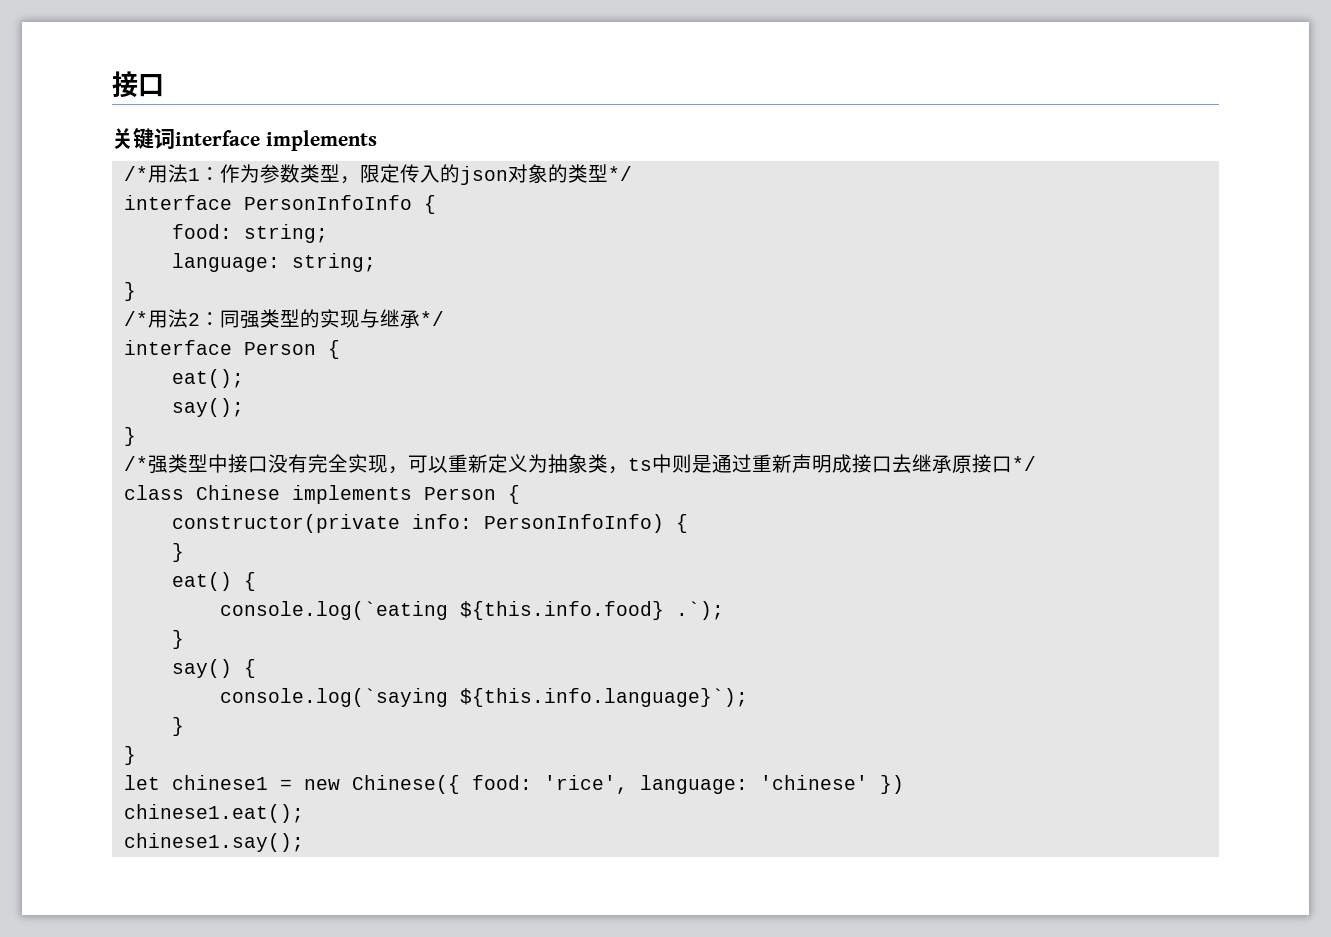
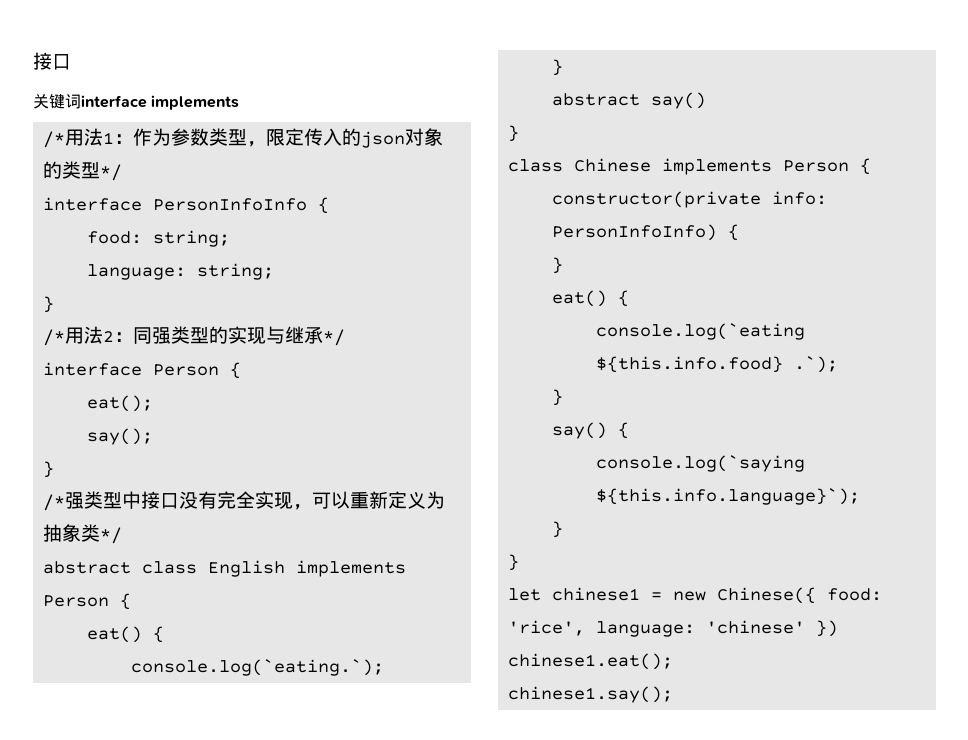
- /*强类型中接口没有完全实现，可以重新定义为抽象类，ts中则是通过重新声明成接口去继承原接口*/
+ /*强类型中接口没有完全实现，可以重新定义为抽象类*/
+ abstract class English implements Person {
+ eat() {
+ console.log(`eating.`);
+ }
+ abstract say()
+ }

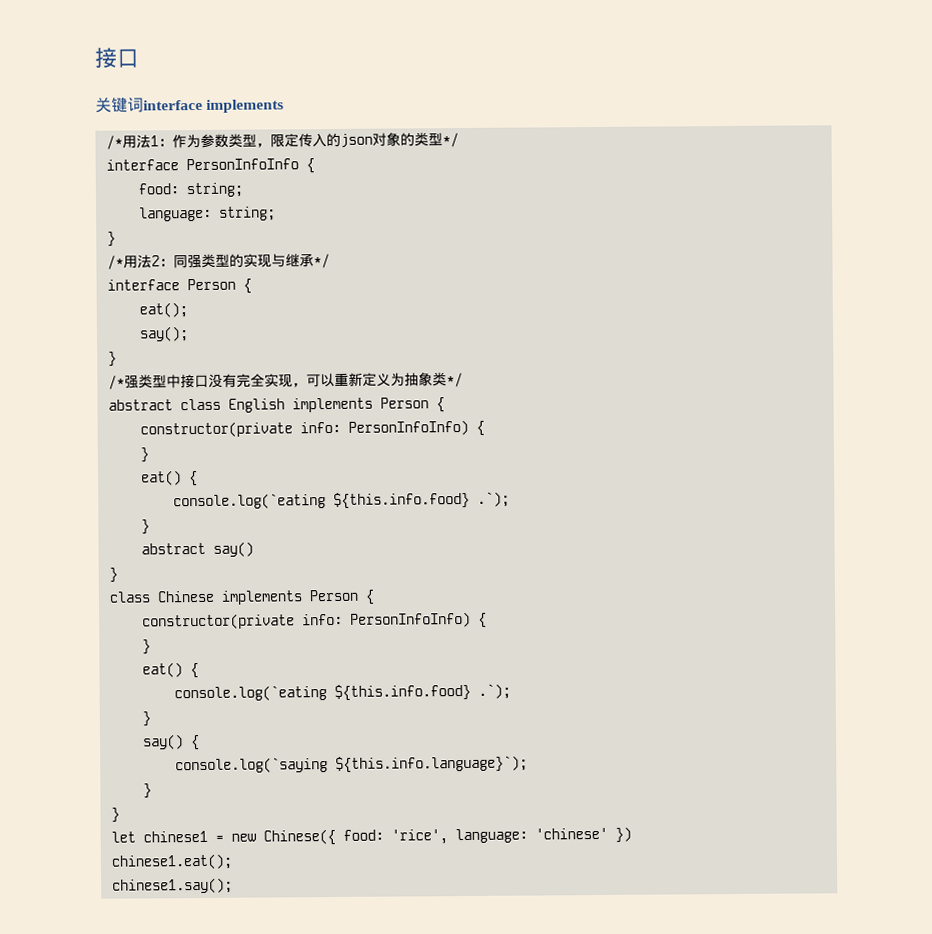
  abstract class English implements Person {
+ constructor(private info: PersonInfoInfo) {
+ }
  eat() {
- console.log(`eating.`);
+ console.log(`eating ${this.info.food} .`);

